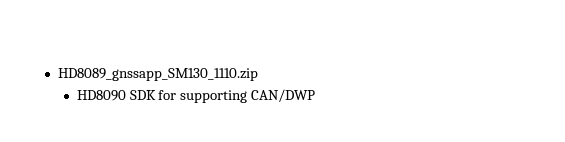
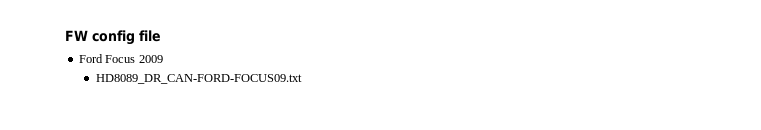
- HD8089_gnssapp_SM130_1110.zip
- HD8090 SDK for supporting CAN/DWP
+ FW config file
+ Ford Focus 2009
+ HD8089_DR_CAN-FORD-FOCUS09.txt

